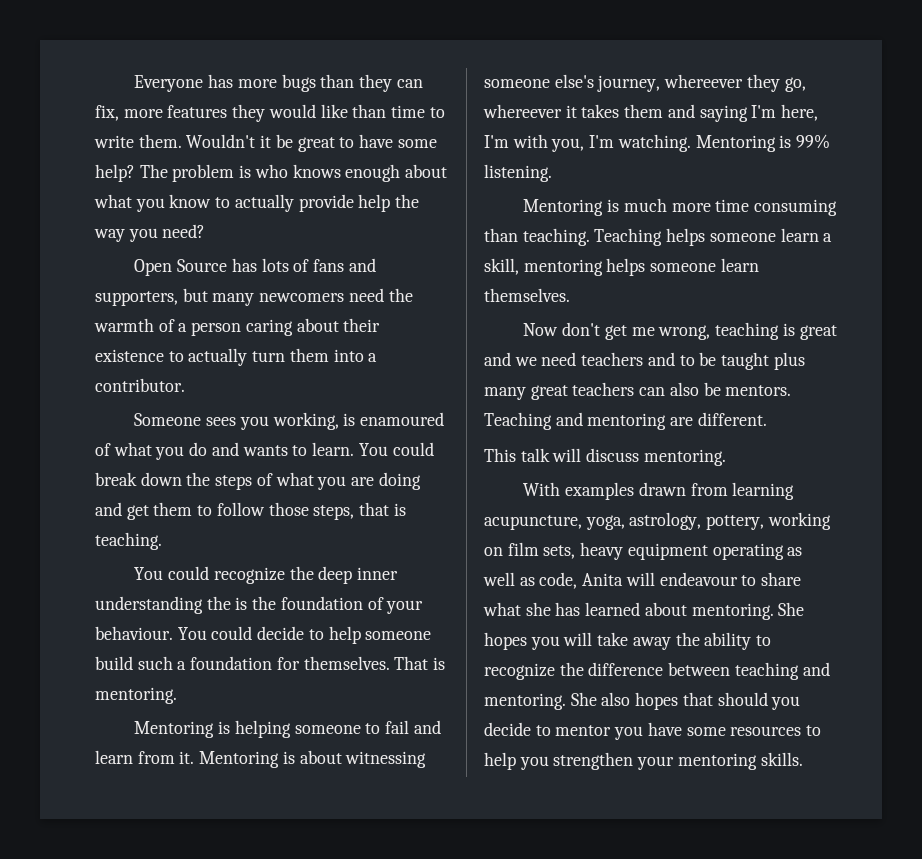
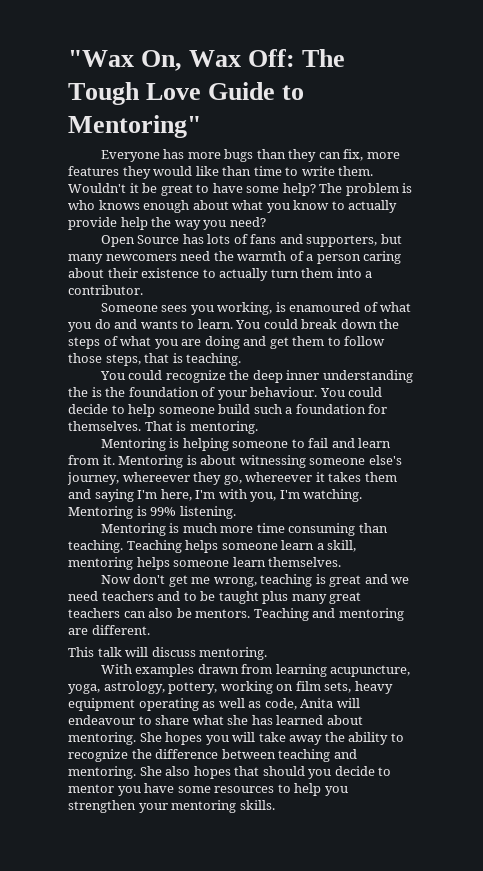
+ "Wax On, Wax Off: The Tough Love Guide to Mentoring"

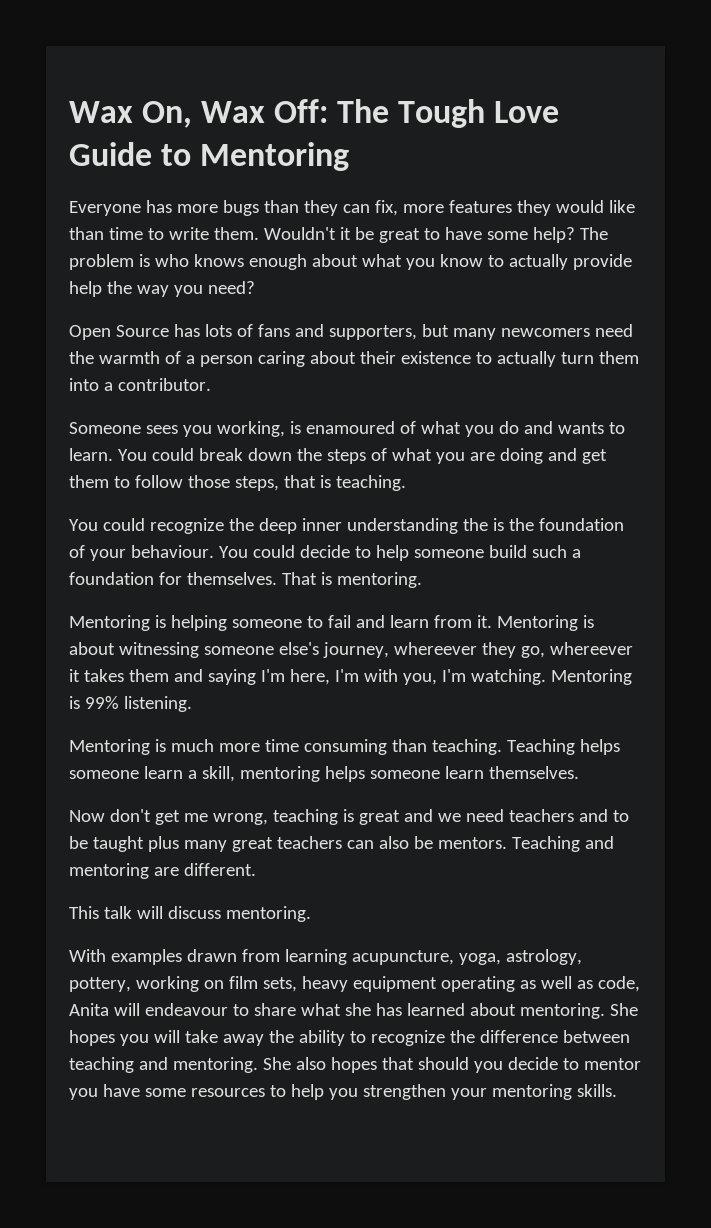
- "Wax On, Wax Off: The Tough Love Guide to Mentoring"
+ Wax On, Wax Off: The Tough Love Guide to Mentoring

